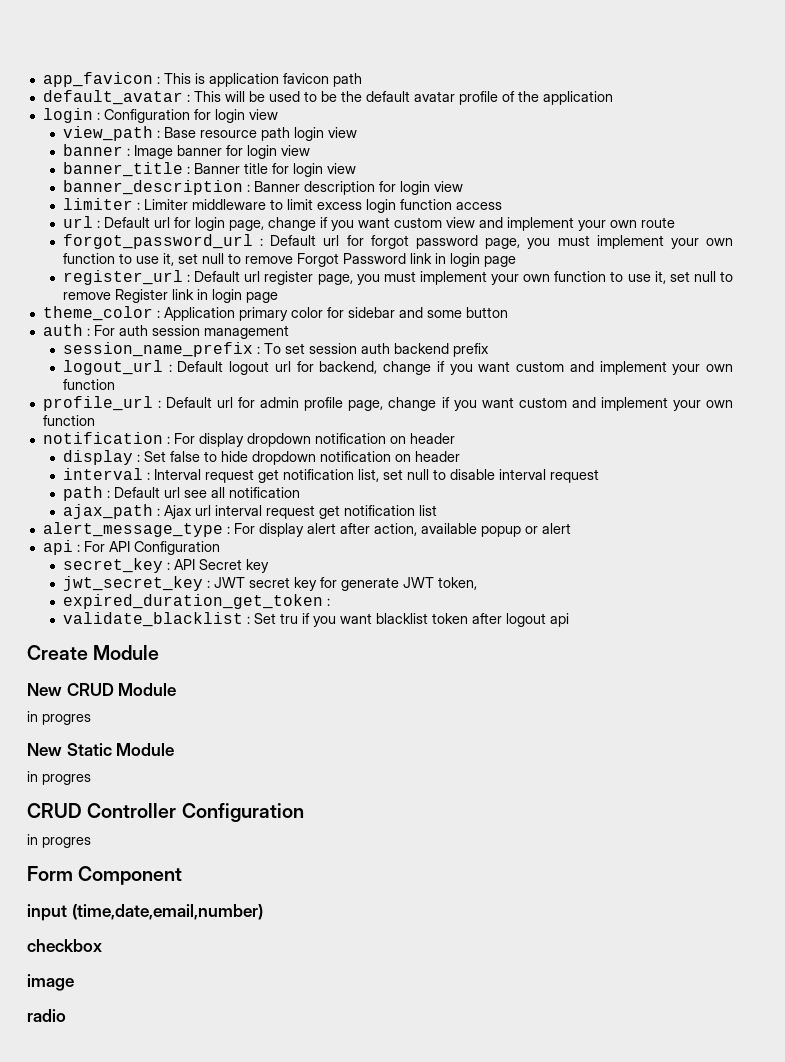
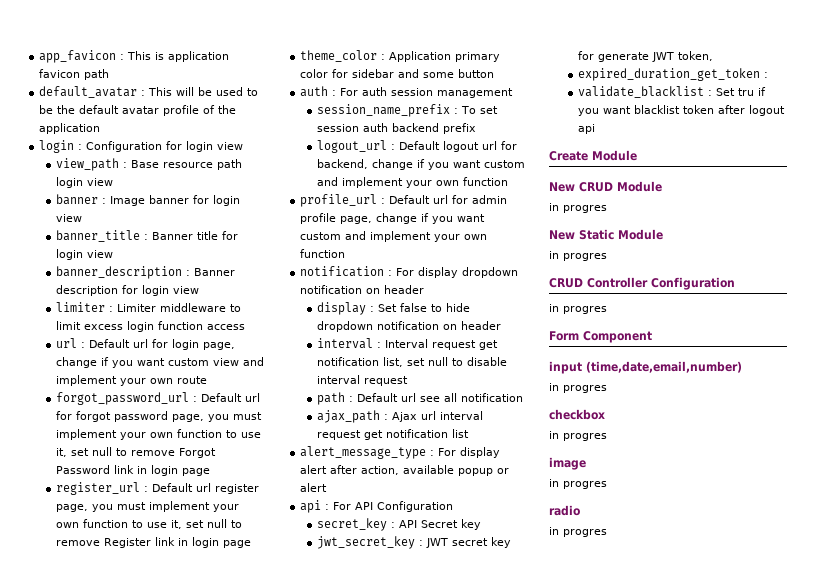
  input (time,date,email,number)
+ in progres
  checkbox
+ in progres
  image
+ in progres
  radio
+ in progres

